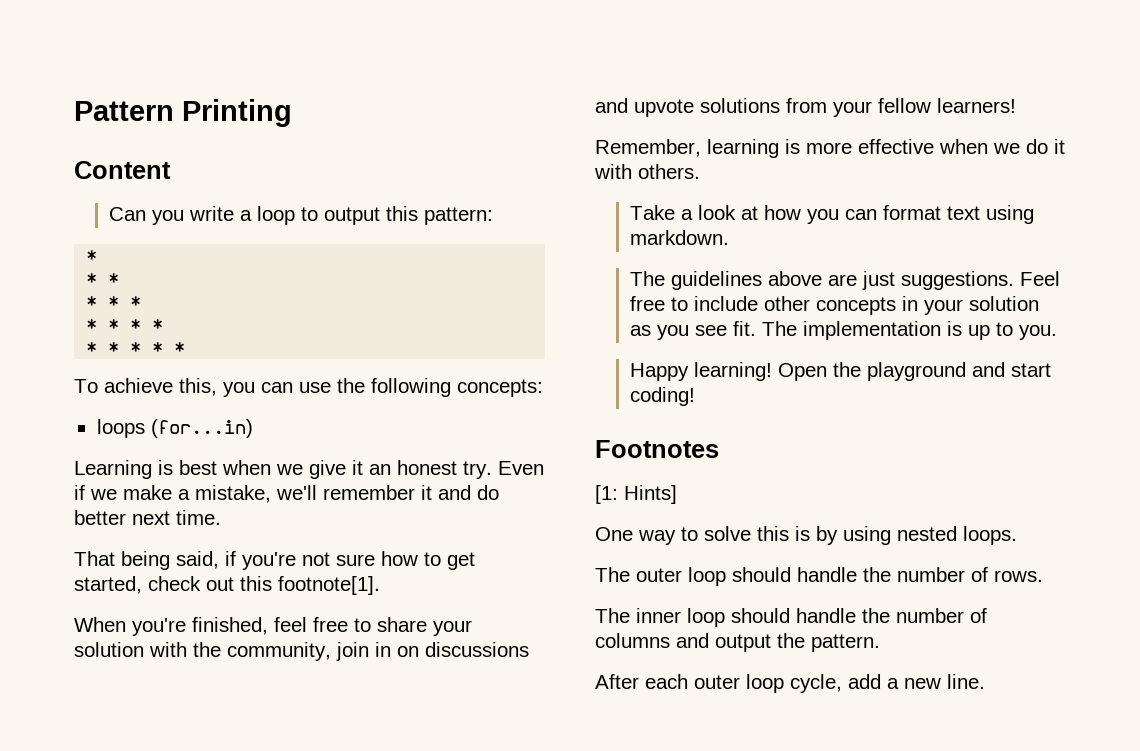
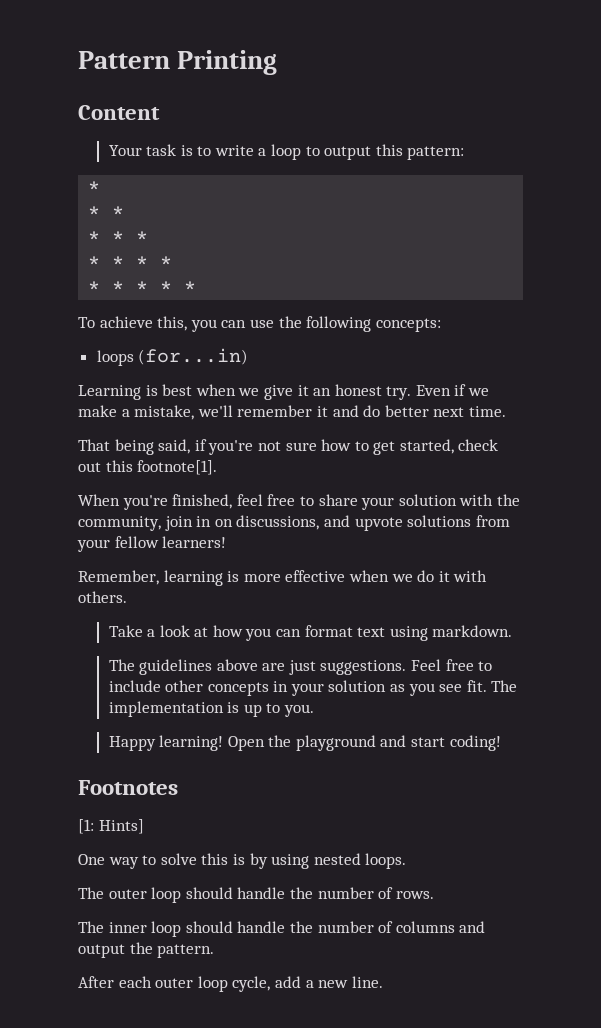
- Can you write a loop to output this pattern:
+ Your task is to write a loop to output this pattern:
- When you're finished, feel free to share your solution with the community, join in on discussions and upvote solutions from your fellow learners!
+ When you're finished, feel free to share your solution with the community, join in on discussions, and upvote solutions from your fellow learners!

